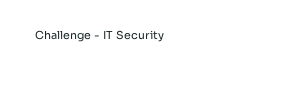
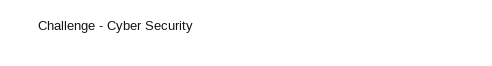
- Challenge - IT Security
+ Challenge - Cyber Security

